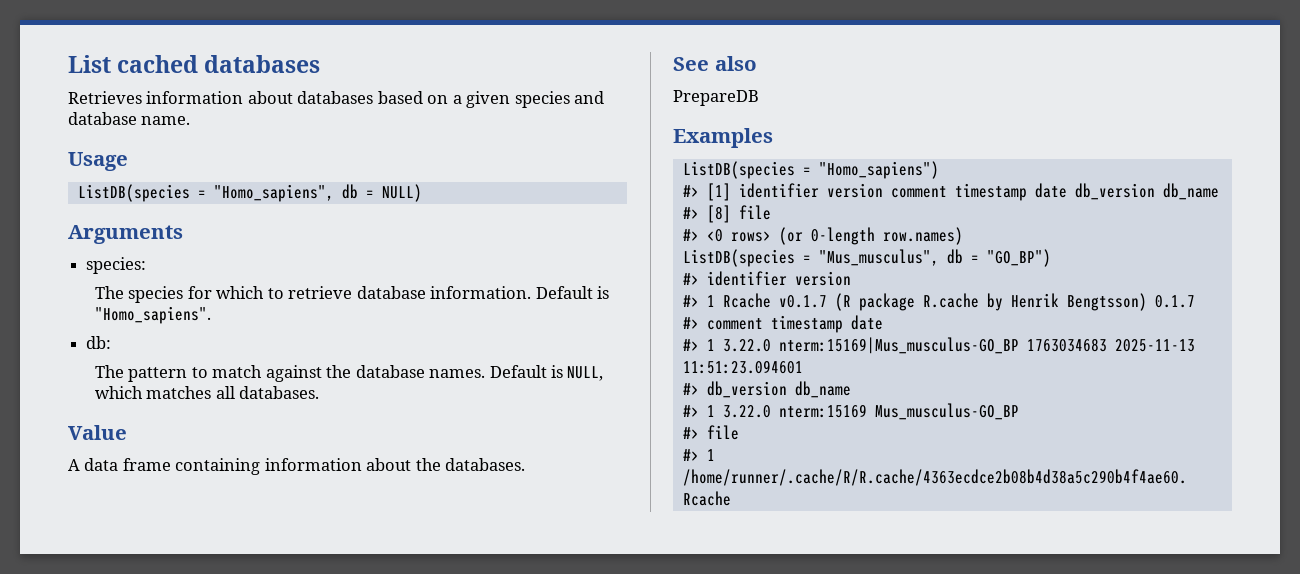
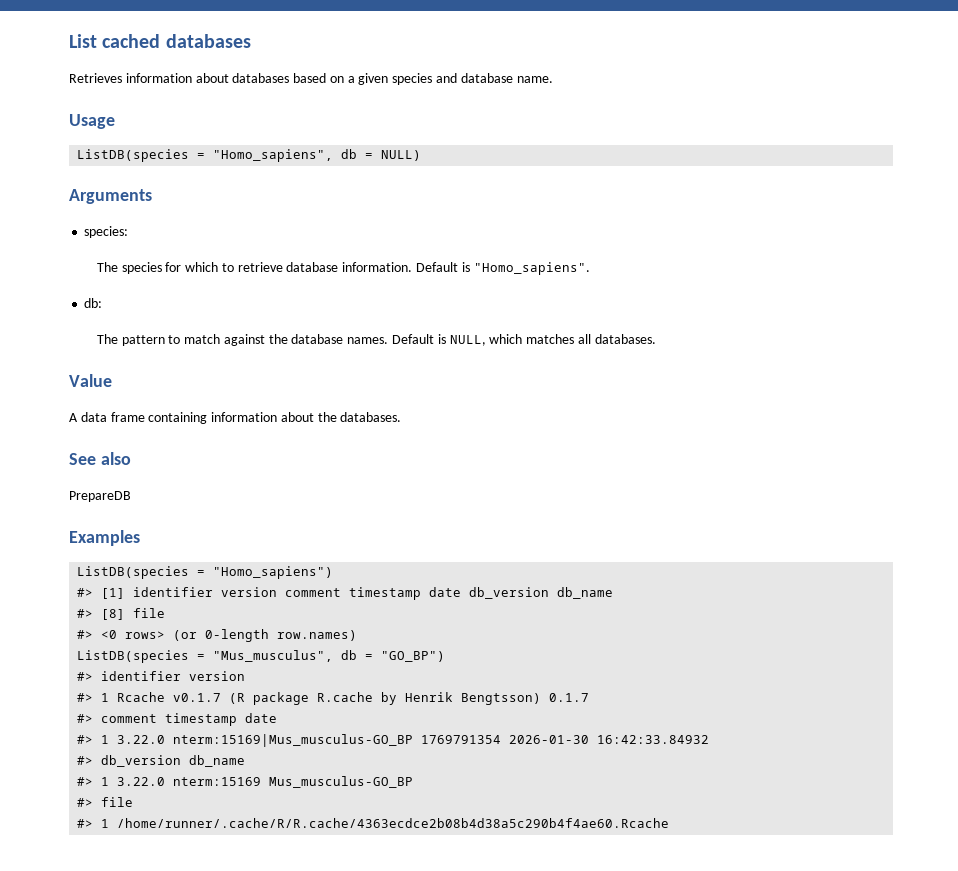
- #> 1 3.22.0 nterm:15169|Mus_musculus-GO_BP 1763034683 2025-11-13 11:51:23.094601
+ #> 1 3.22.0 nterm:15169|Mus_musculus-GO_BP 1769791354 2026-01-30 16:42:33.84932

